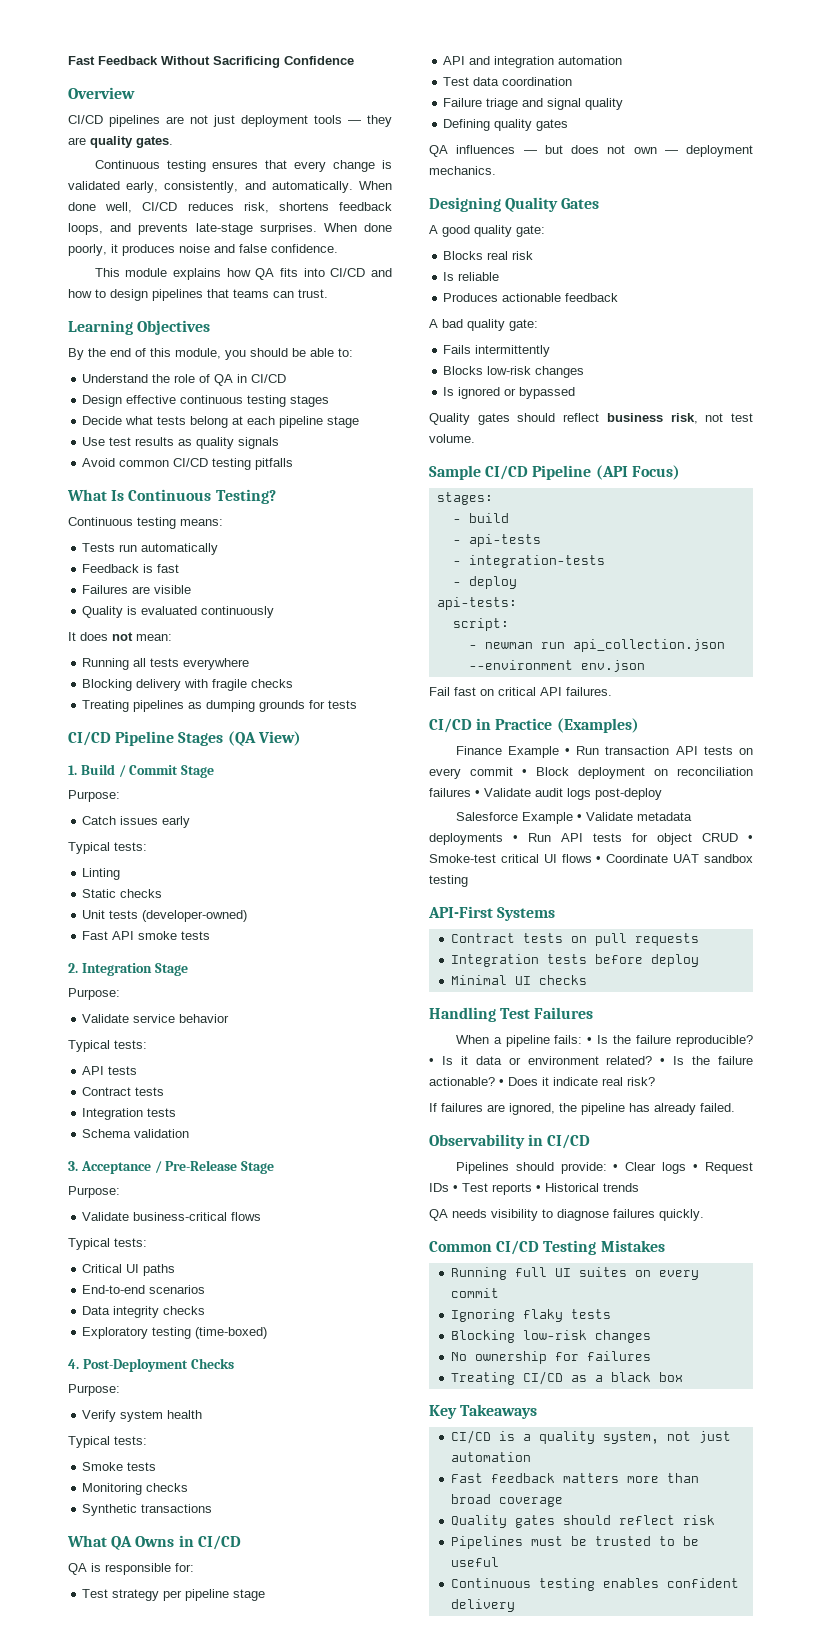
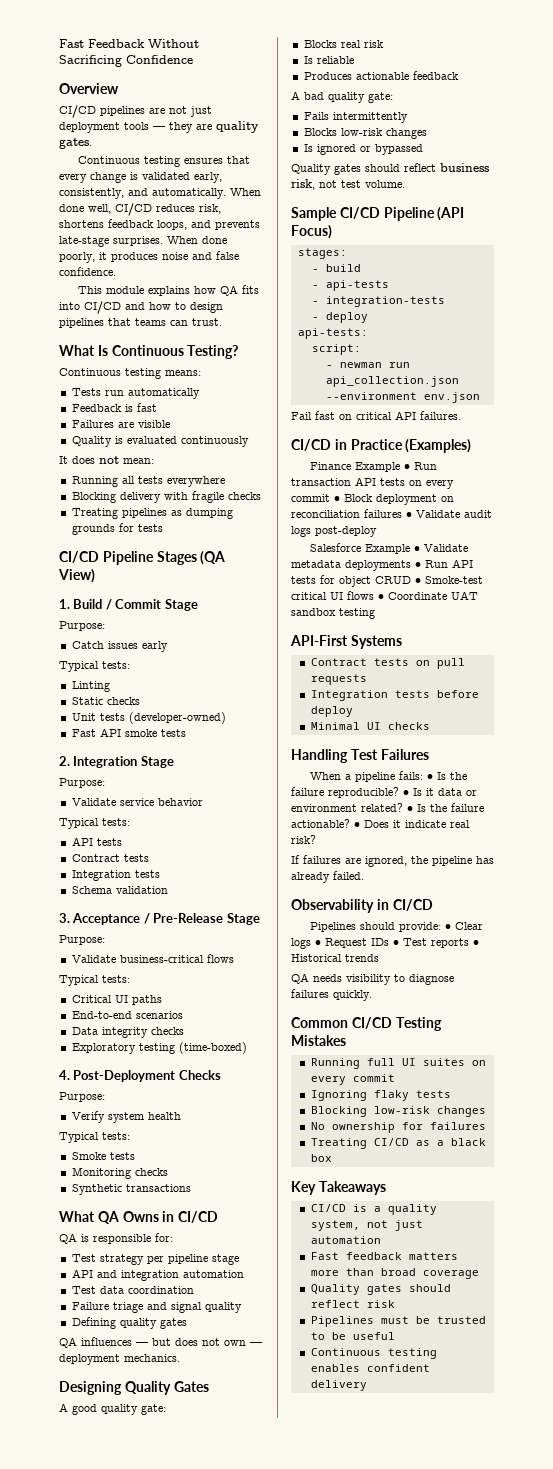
- Learning Objectives
- By the end of this module, you should be able to:
- Understand the role of QA in CI/CD
- Design effective continuous testing stages
- Decide what tests belong at each pipeline stage
- Use test results as quality signals
- Avoid common CI/CD testing pitfalls

